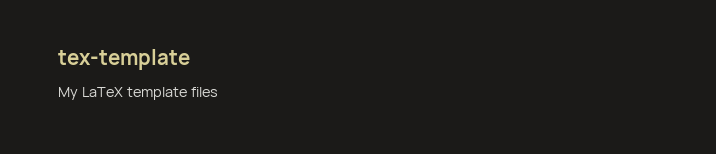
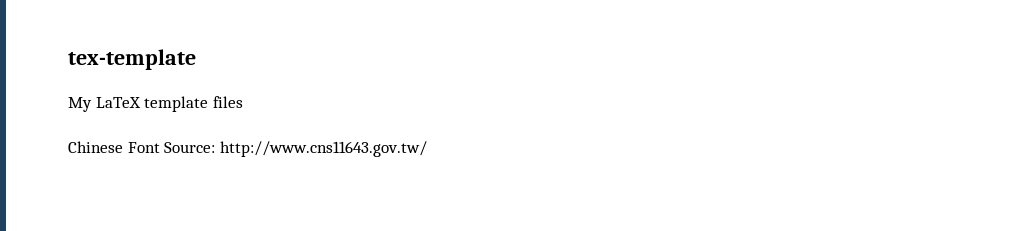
+ Chinese Font Source: http://www.cns11643.gov.tw/

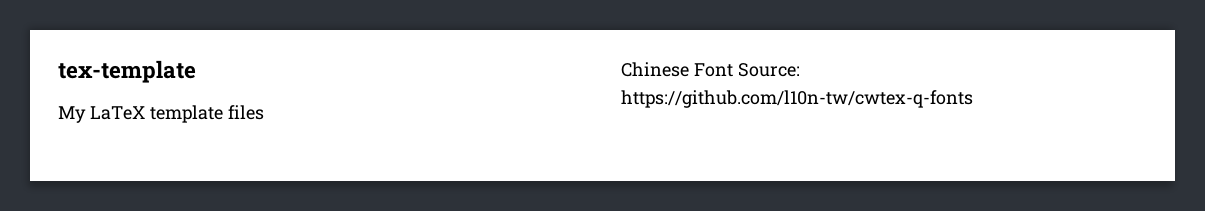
- Chinese Font Source: http://www.cns11643.gov.tw/
+ Chinese Font Source: https://github.com/l10n-tw/cwtex-q-fonts

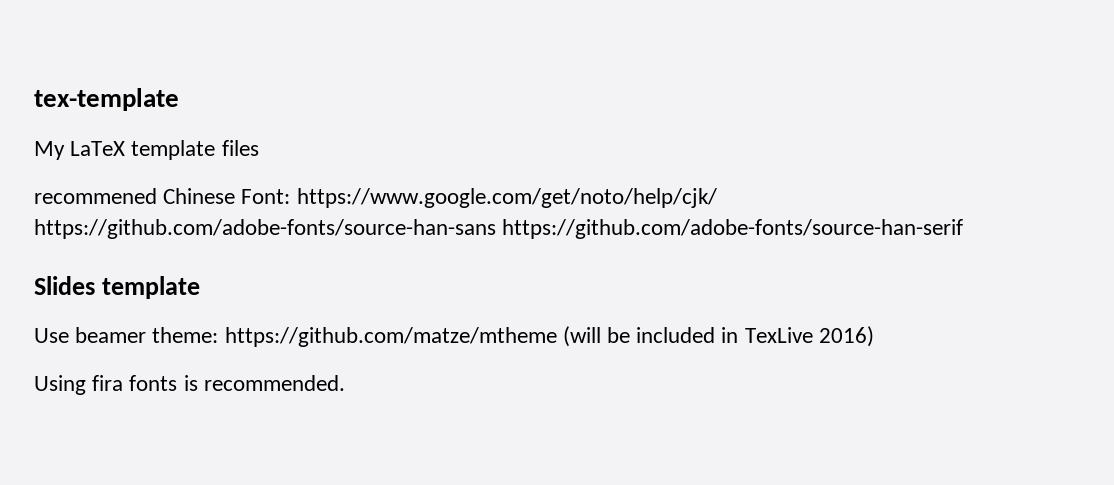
- Chinese Font Source: https://github.com/l10n-tw/cwtex-q-fonts
+ recommened Chinese Font: https://www.google.com/get/noto/help/cjk/ https://github.com/adobe-fonts/source-han-sans https://github.com/adobe-fonts/source-han-serif
+ Slides template
+ Use beamer theme: https://github.com/matze/mtheme (will be included in TexLive 2016)
+ Using fira fonts is recommended.

